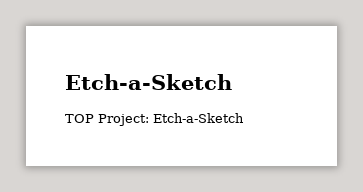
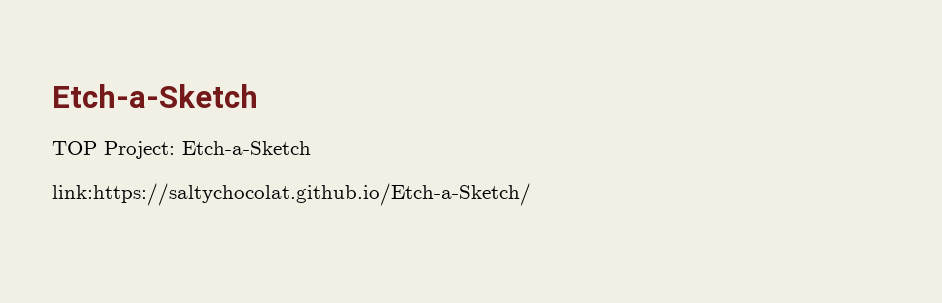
+ link:https://saltychocolat.github.io/Etch-a-Sketch/

